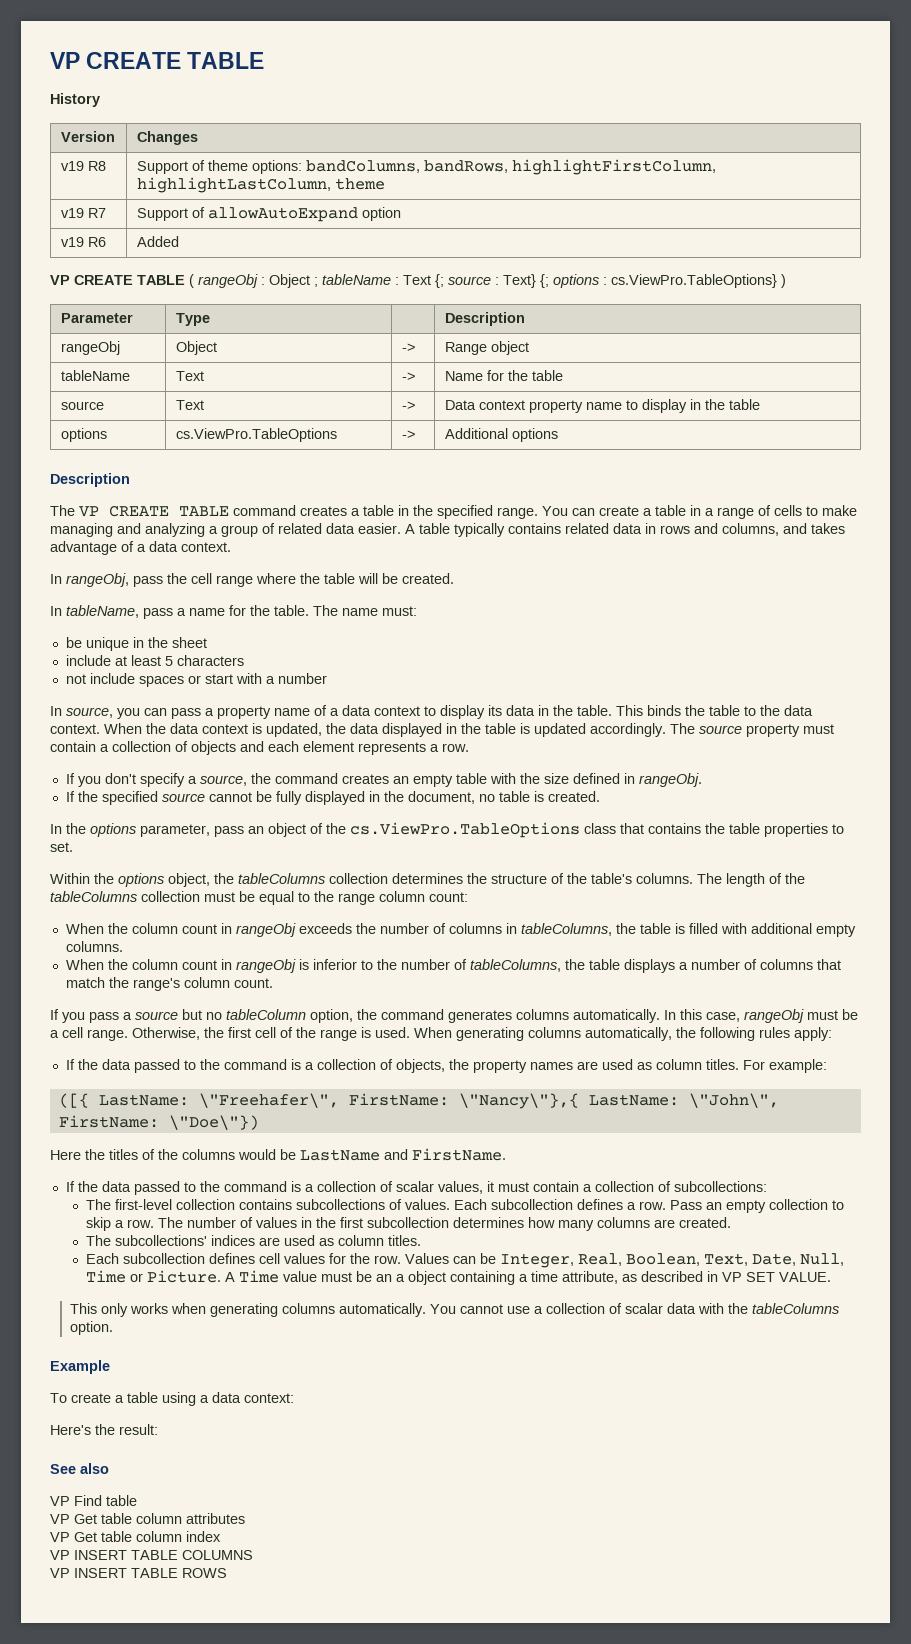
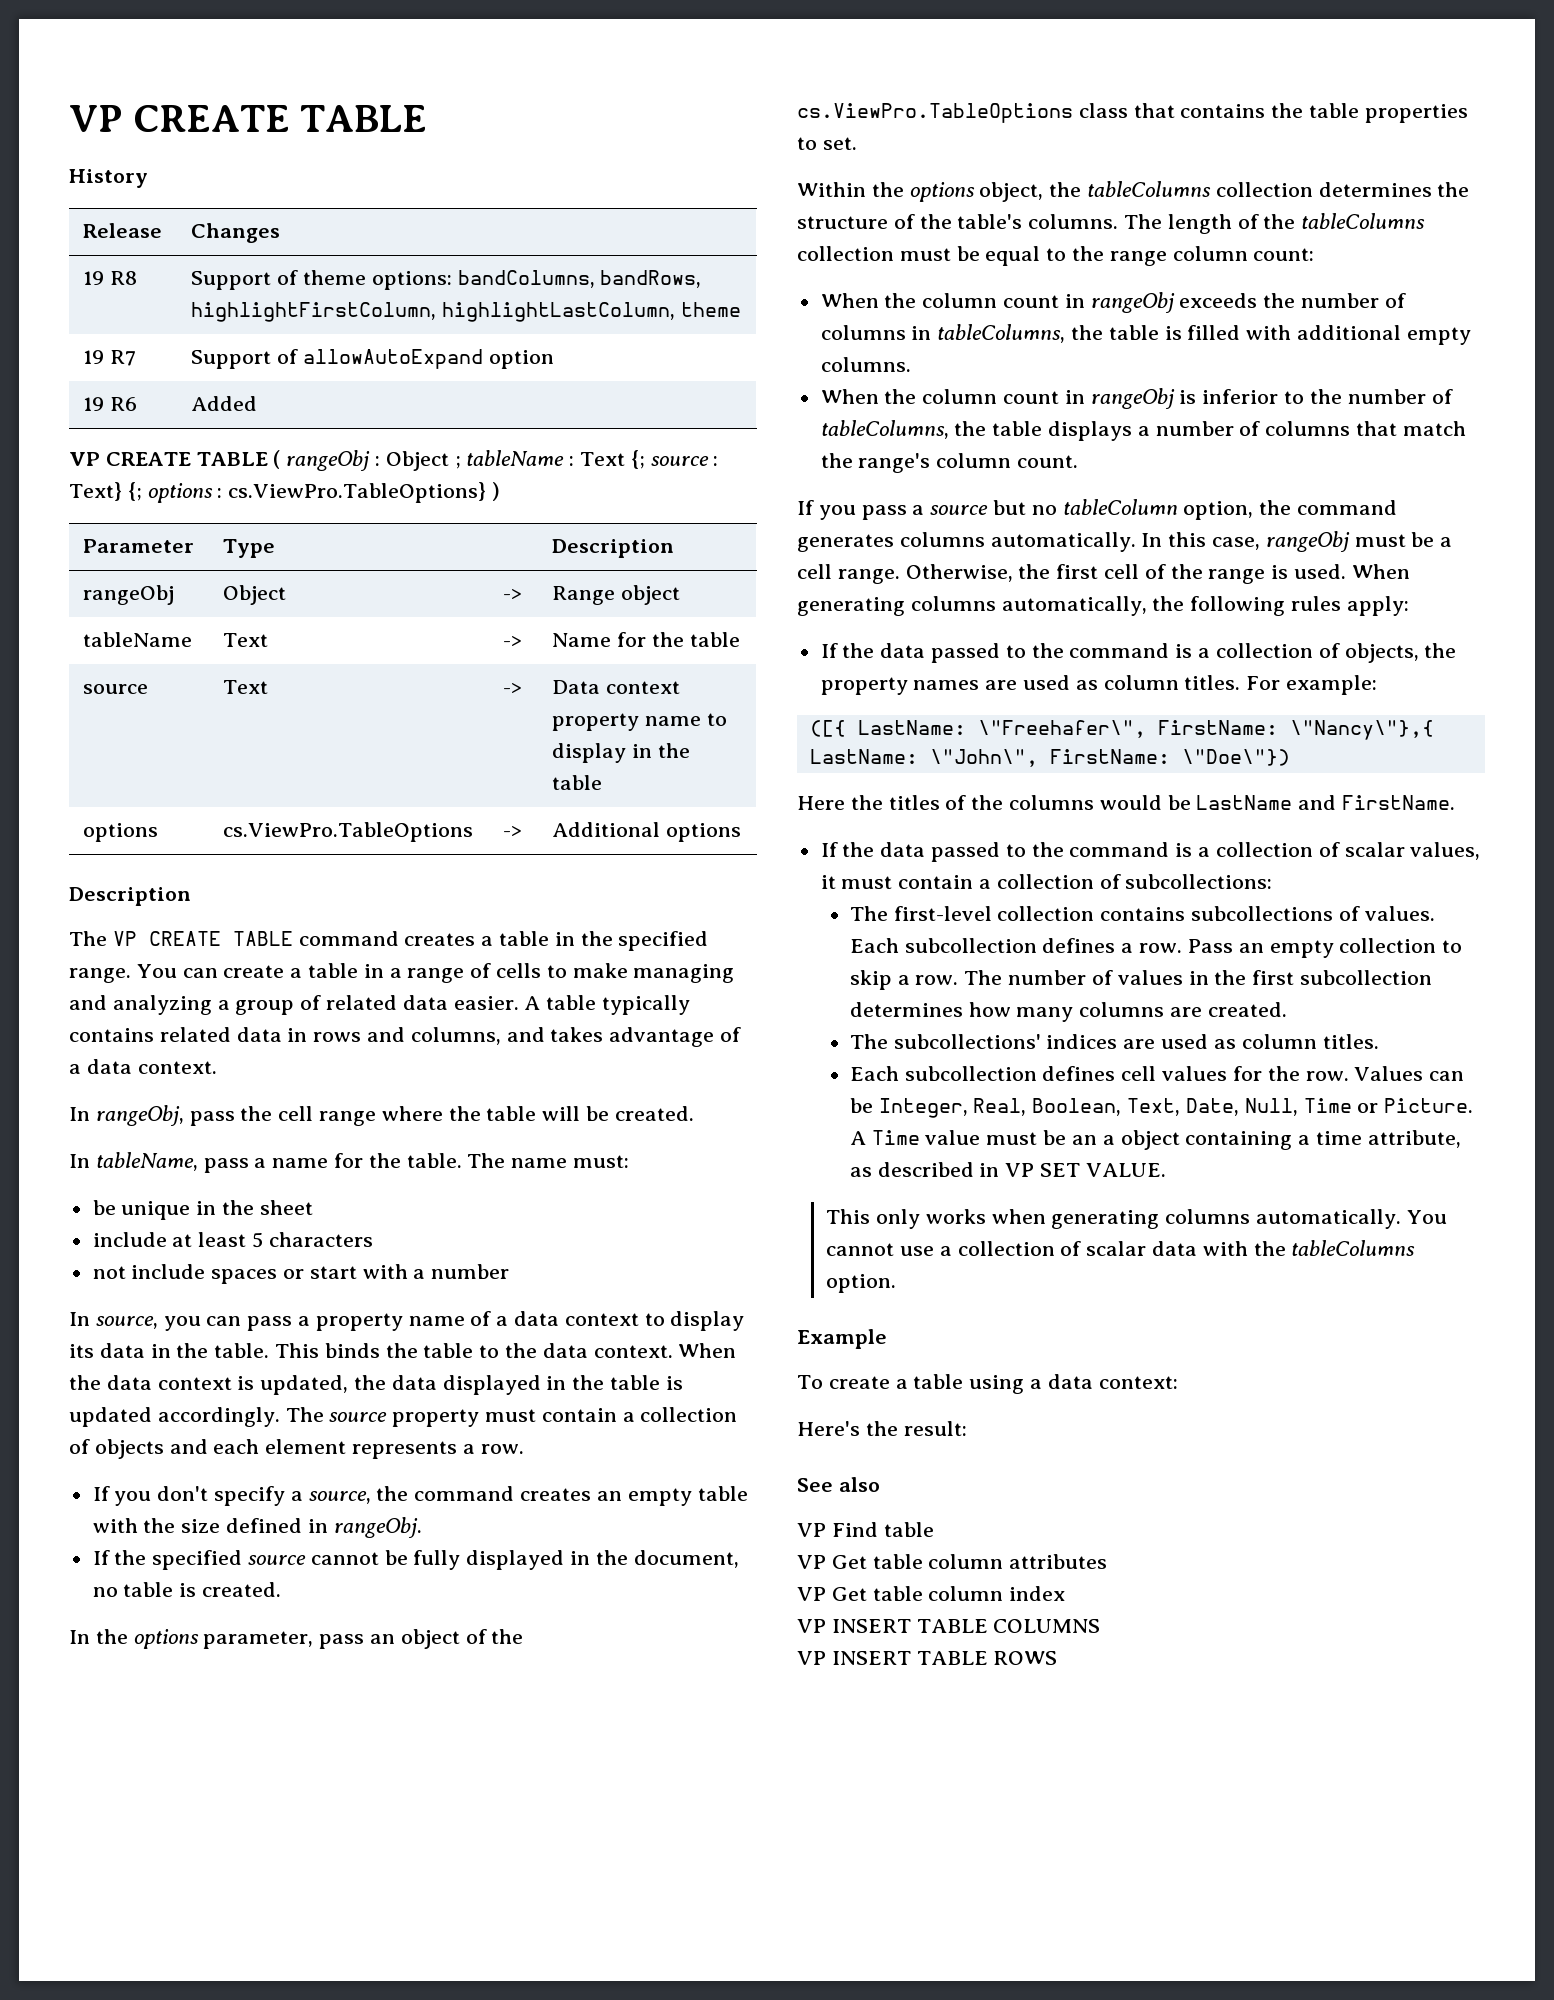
- Version | Changes
+ Release | Changes
- v19 R8 | Support of theme options: bandColumns, bandRows, highlightFirstColumn, highlightLastColumn, theme
+ 19 R8 | Support of theme options: bandColumns, bandRows, highlightFirstColumn, highlightLastColumn, theme
- v19 R7 | Support of allowAutoExpand option
+ 19 R7 | Support of allowAutoExpand option
- v19 R6 | Added
+ 19 R6 | Added

